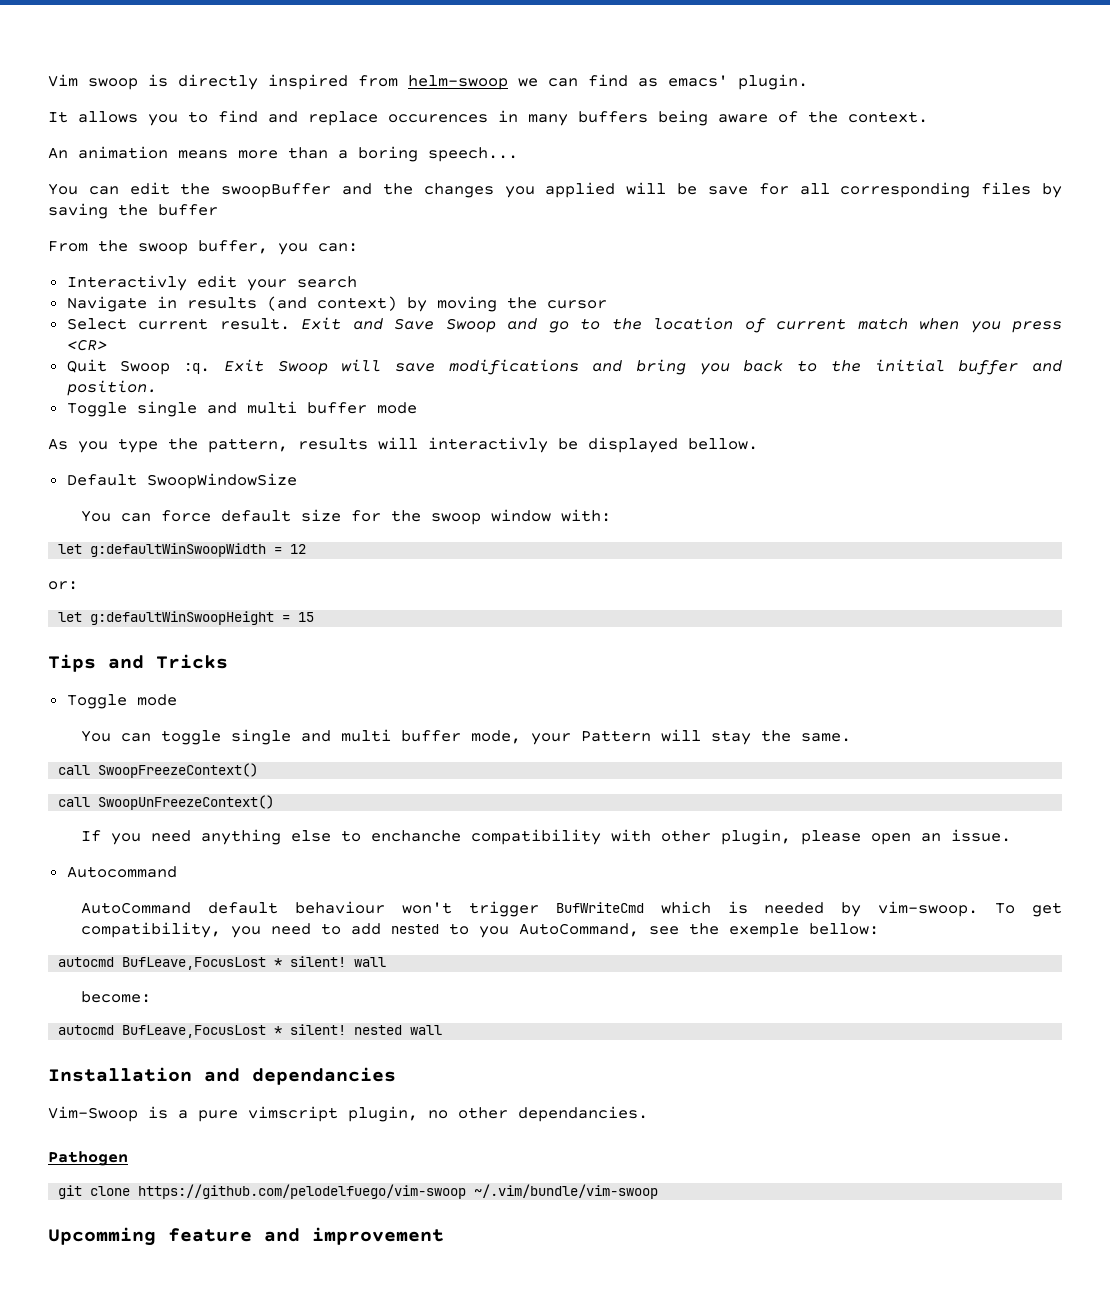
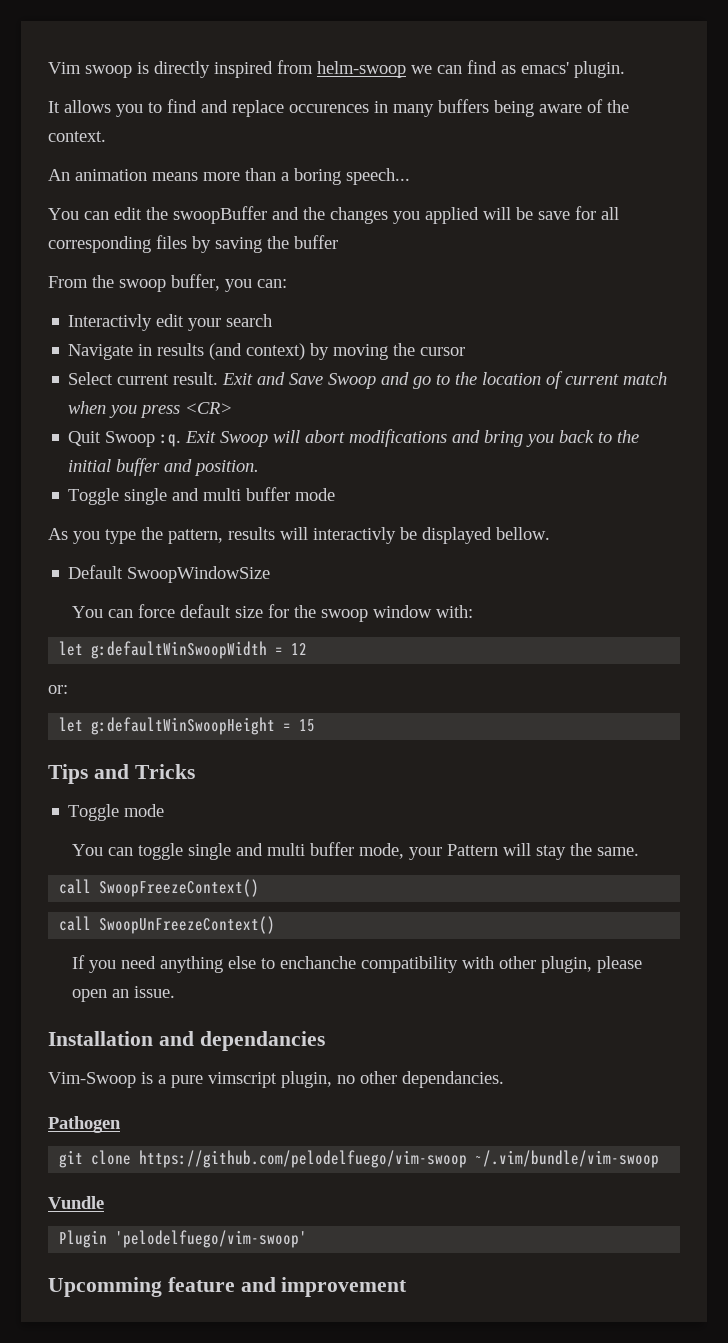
- Exit Swoop will save modifications and bring you back to the initial buffer and position.
+ Exit Swoop will abort modifications and bring you back to the initial buffer and position.
- Autocommand
- AutoCommand default behaviour won't trigger BufWriteCmd which is needed by vim-swoop. To get compatibility, you need to add nested to you AutoCommand, see the exemple bellow:
- autocmd BufLeave,FocusLost * silent! wall
- become:
- autocmd BufLeave,FocusLost * silent! nested wall
+ Vundle
+ Plugin 'pelodelfuego/vim-swoop'

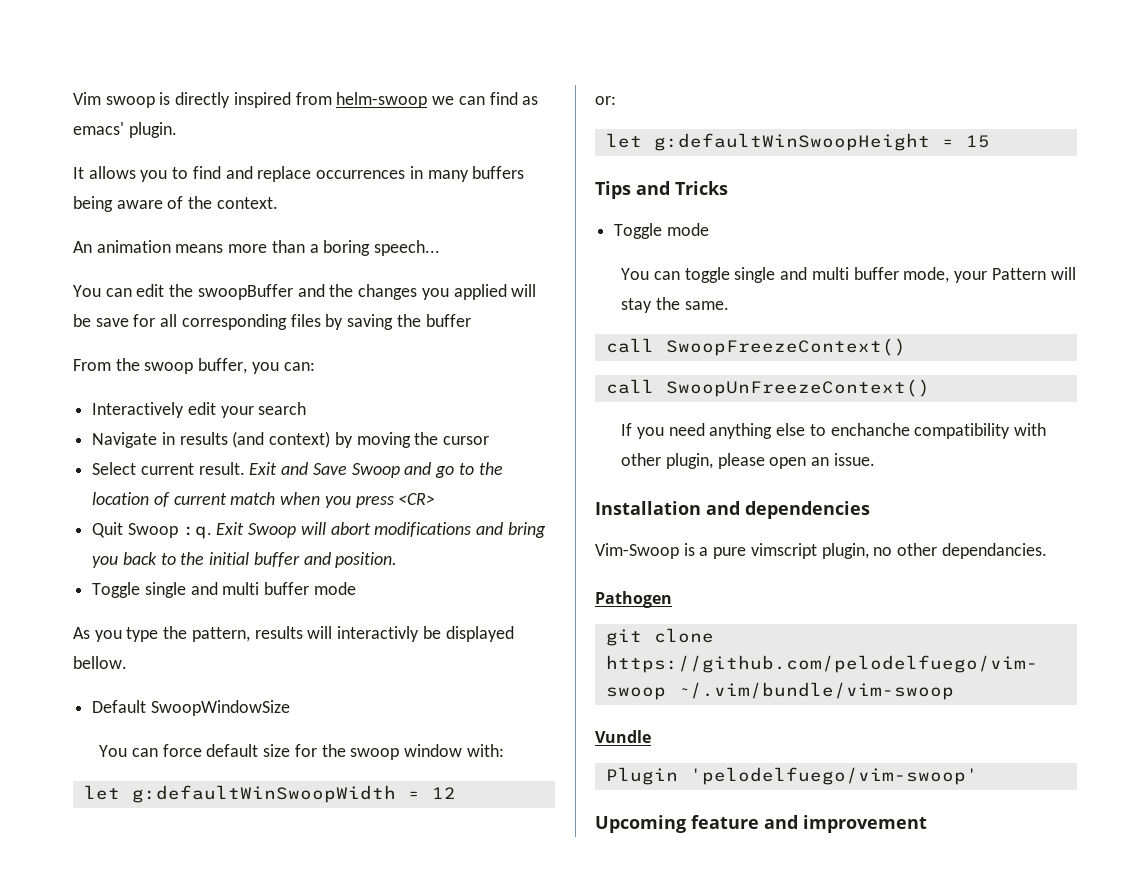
- It allows you to find and replace occurences in many buffers being aware of the context.
+ It allows you to find and replace occurrences in many buffers being aware of the context.
- Interactivly edit your search
+ Interactively edit your search
- Installation and dependancies
+ Installation and dependencies
- Upcomming feature and improvement
+ Upcoming feature and improvement

